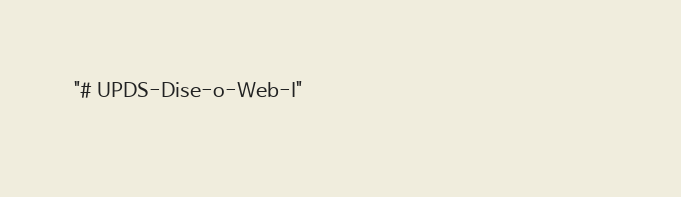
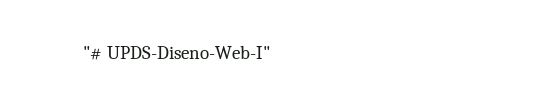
- "# UPDS-Dise-o-Web-I"
+ "# UPDS-Diseno-Web-I"

